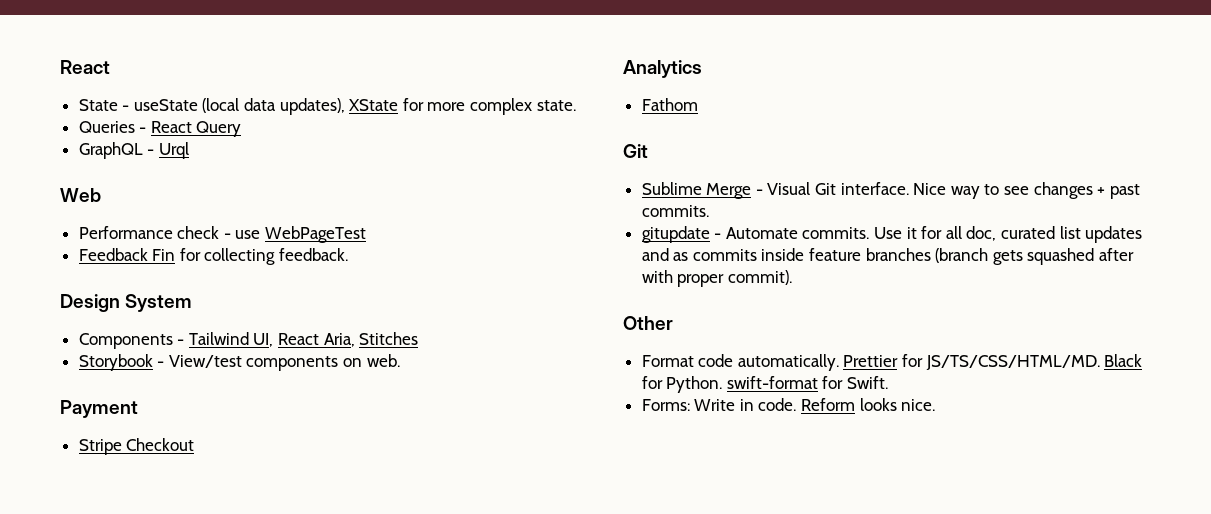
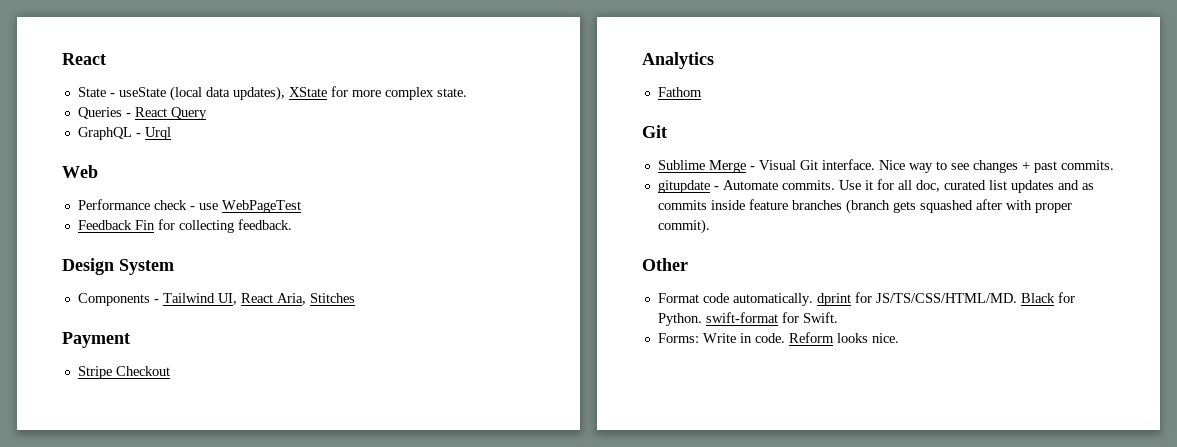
- Storybook - View/test components on web.
- Format code automatically. Prettier for JS/TS/CSS/HTML/MD.
+ Format code automatically. dprint for JS/TS/CSS/HTML/MD.

